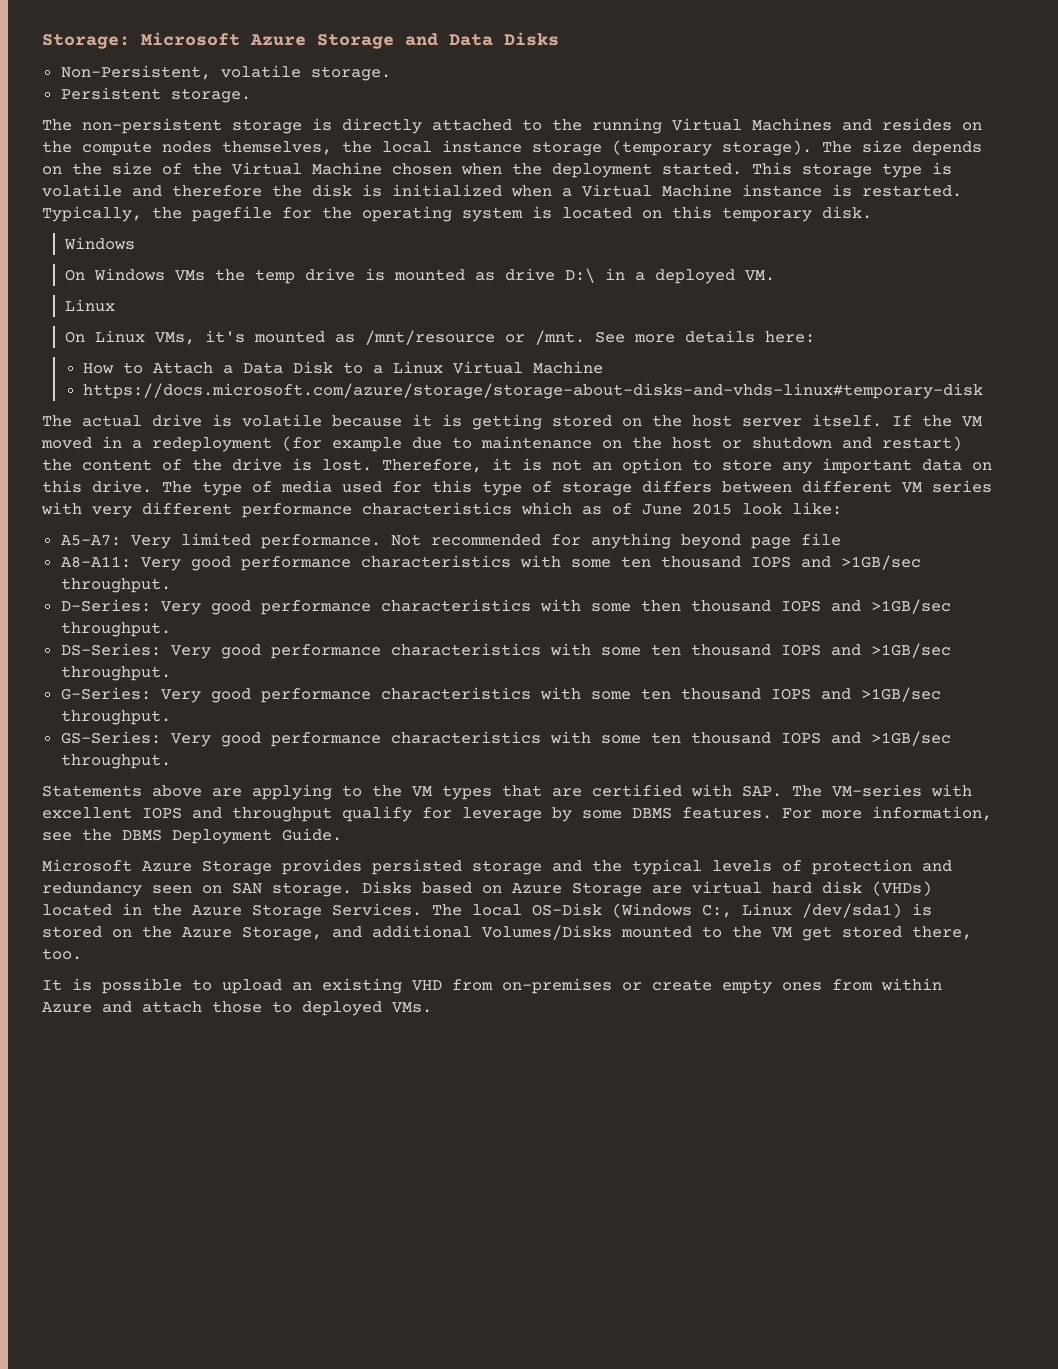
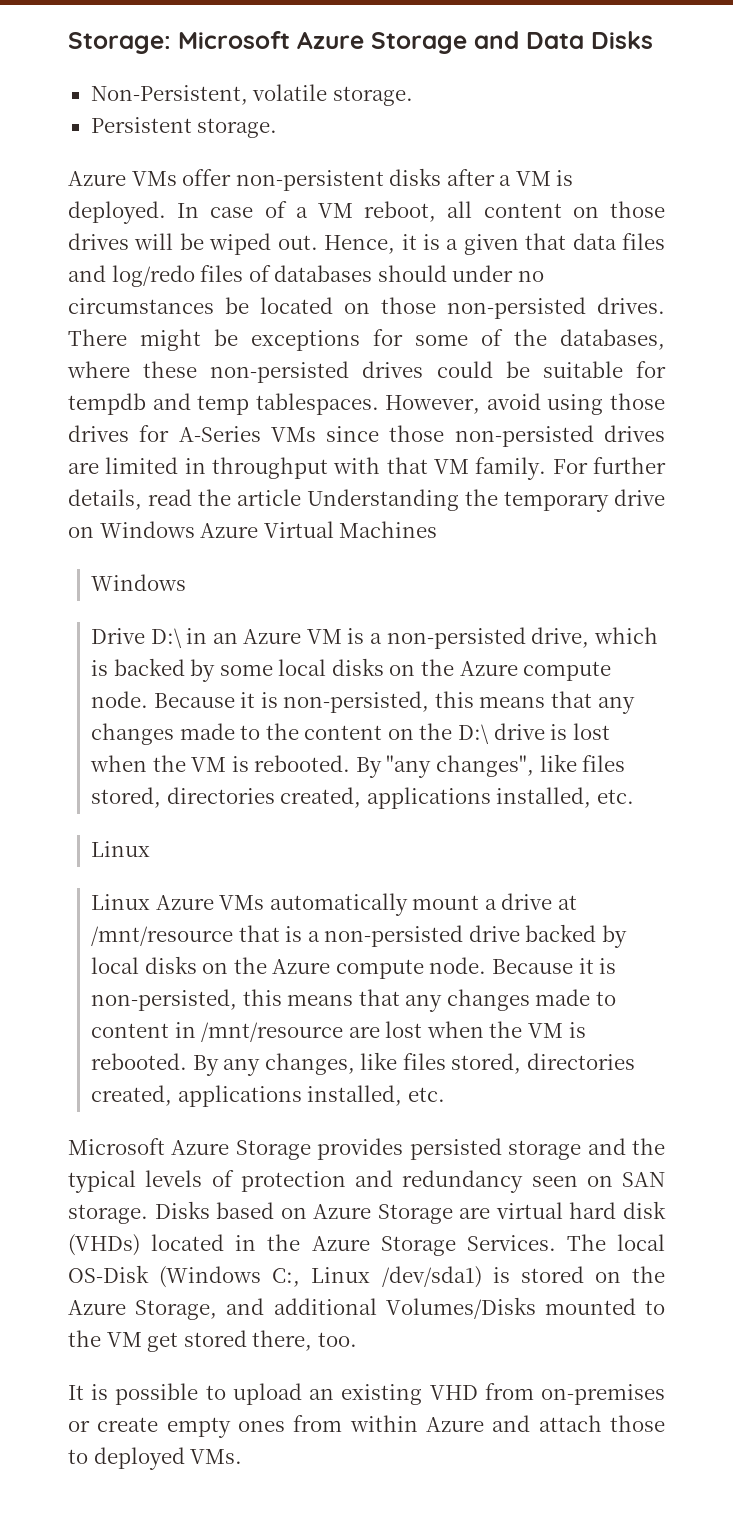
- The non-persistent storage is directly attached to the running Virtual Machines and resides on the compute nodes themselves, the local instance storage (temporary storage). The size depends on the size of the Virtual Machine chosen when the deployment started. This storage type is volatile and therefore the disk is initialized when a Virtual Machine instance is restarted. Typically, the pagefile for the operating system is located on this temporary disk.
+ Azure VMs offer non-persistent disks after a VM is deployed. In case of a VM reboot, all content on those drives will be wiped out. Hence, it is a given that data files and log/redo files of databases should under no circumstances be located on those non-persisted drives. There might be exceptions for some of the databases, where these non-persisted drives could be suitable for tempdb and temp tablespaces. However, avoid using those drives for A-Series VMs since those non-persisted drives are limited in throughput with that VM family. For further details, read the article Understanding the temporary drive on Windows Azure Virtual Machines
  Windows
- On Windows VMs the temp drive is mounted as drive D:\ in a deployed VM.
+ Drive D:\ in an Azure VM is a non-persisted drive, which is backed by some local disks on the Azure compute node. Because it is non-persisted, this means that any changes made to the content on the D:\ drive is lost when the VM is rebooted. By "any changes", like files stored, directories created, applications installed, etc.
  Linux
- On Linux VMs, it's mounted as /mnt/resource or /mnt. See more details here:
- How to Attach a Data Disk to a Linux Virtual Machine
- https://docs.microsoft.com/azure/storage/storage-about-disks-and-vhds-linux#temporary-disk
- The actual drive is volatile because it is getting stored on the host server itself. If the VM moved in a redeployment (for example due to maintenance on the host or shutdown and restart) the content of the drive is lost. Therefore, it is not an option to store any important data on this drive. The type of media used for this type of storage differs between different VM series with very different performance characteristics which as of June 2015 look like:
- A5-A7: Very limited performance. Not recommended for anything beyond page file
- A8-A11: Very good performance characteristics with some ten thousand IOPS and >1GB/sec throughput.
- D-Series: Very good performance characteristics with some then thousand IOPS and >1GB/sec throughput.
- DS-Series: Very good performance characteristics with some ten thousand IOPS and >1GB/sec throughput.
- G-Series: Very good performance characteristics with some ten thousand IOPS and >1GB/sec throughput.
- GS-Series: Very good performance characteristics with some ten thousand IOPS and >1GB/sec throughput.
- Statements above are applying to the VM types that are certified with SAP. The VM-series with excellent IOPS and throughput qualify for leverage by some DBMS features. For more information, see the DBMS Deployment Guide.
+ Linux Azure VMs automatically mount a drive at /mnt/resource that is a non-persisted drive backed by local disks on the Azure compute node. Because it is non-persisted, this means that any changes made to content in /mnt/resource are lost when the VM is rebooted. By any changes, like files stored, directories created, applications installed, etc.

